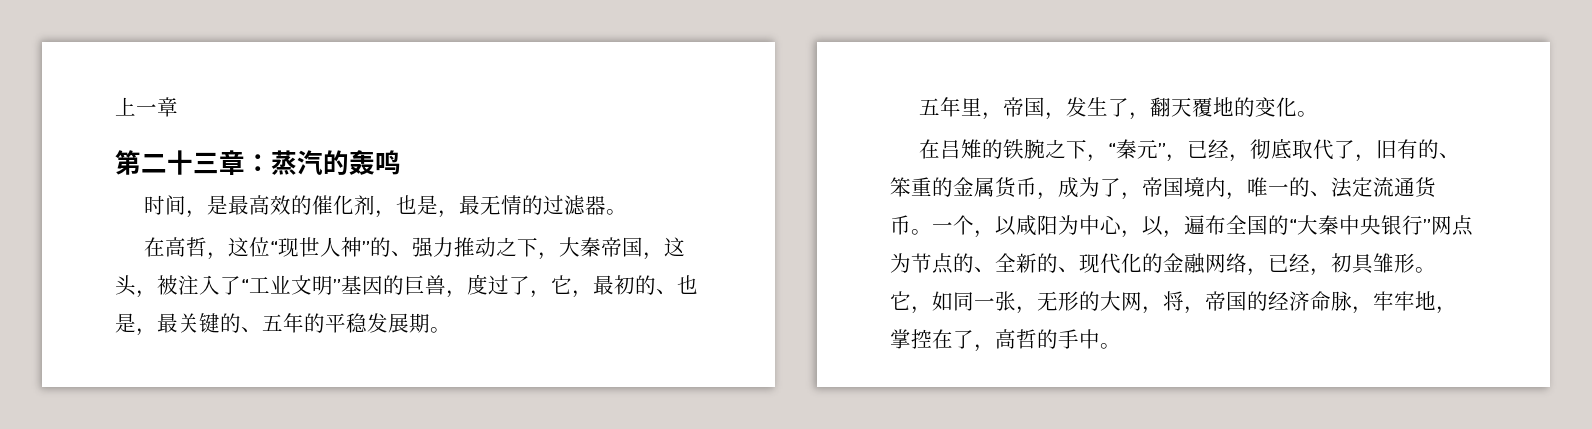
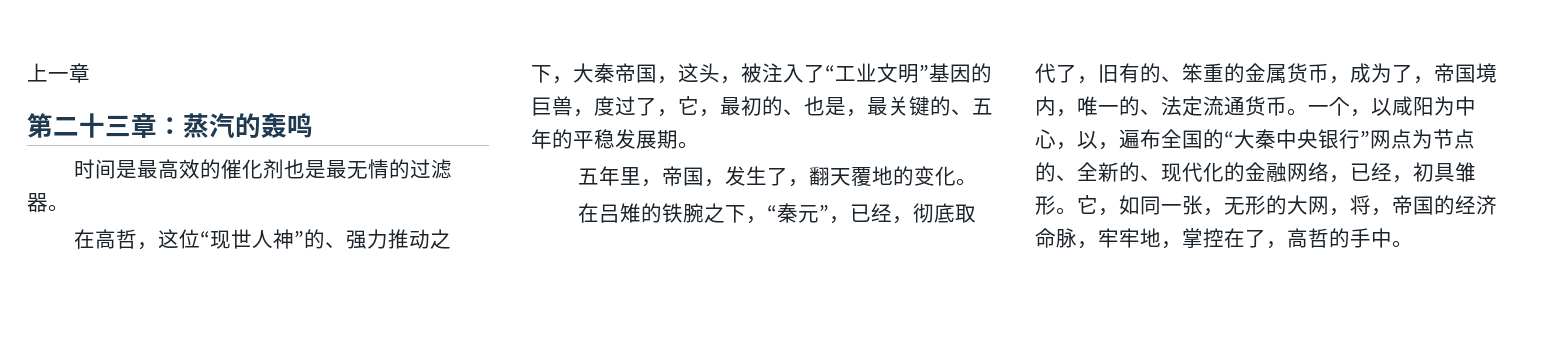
- 时间，是最高效的催化剂，也是，最无情的过滤器。
+ 时间是最高效的催化剂也是最无情的过滤器。

